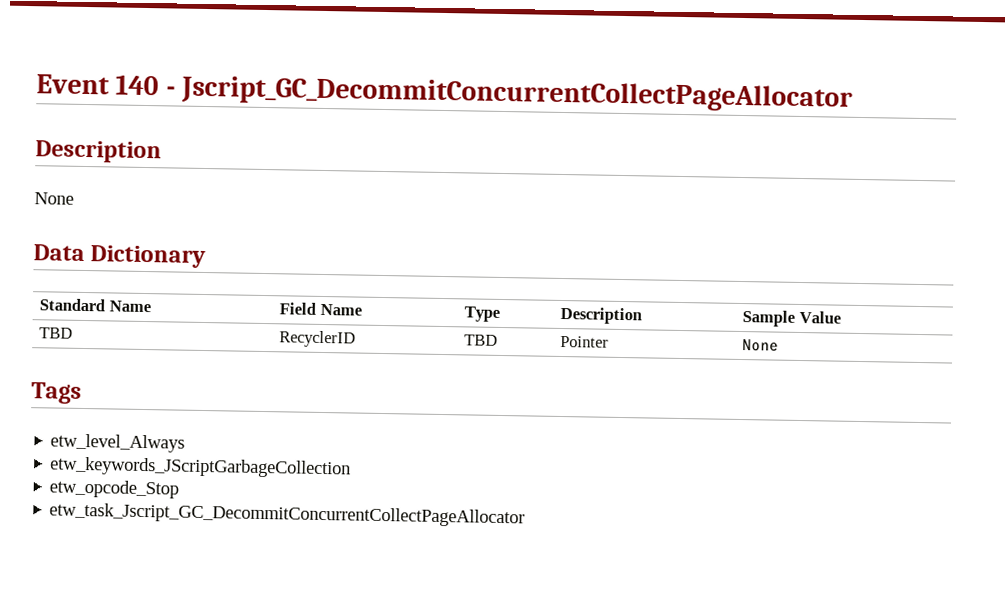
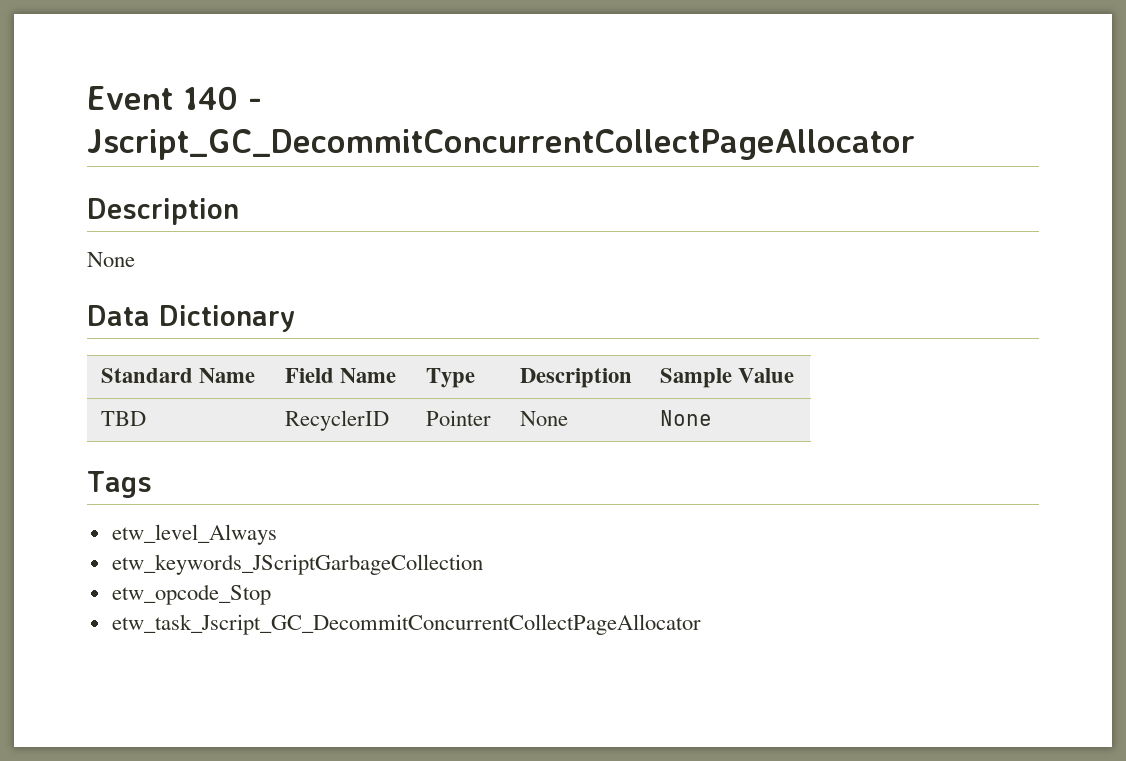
- TBD | RecyclerID | TBD | Pointer | None
+ TBD | RecyclerID | Pointer | None | None

